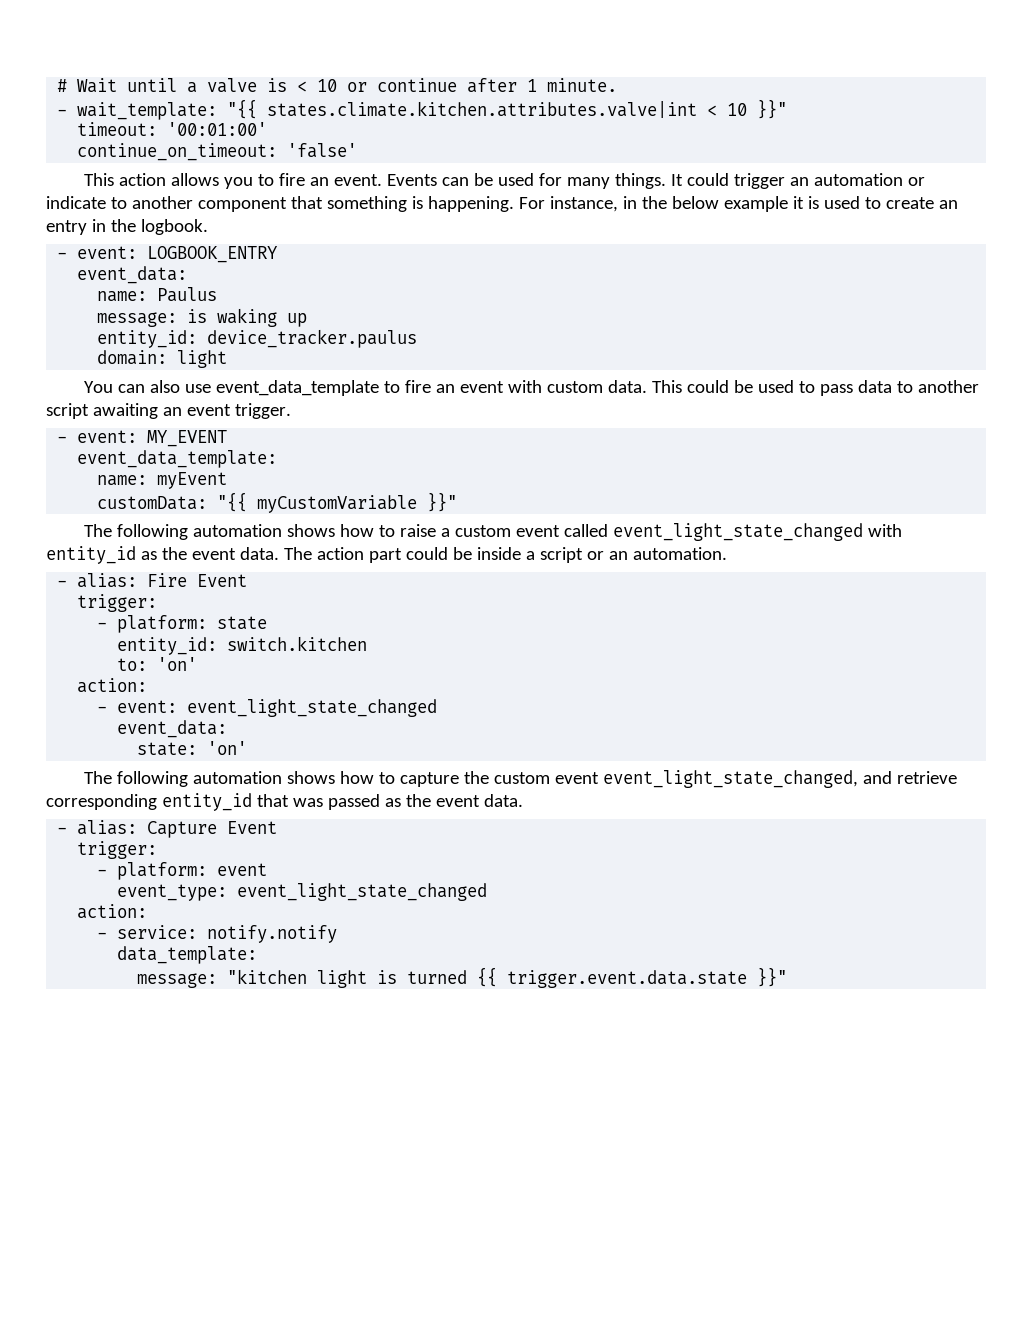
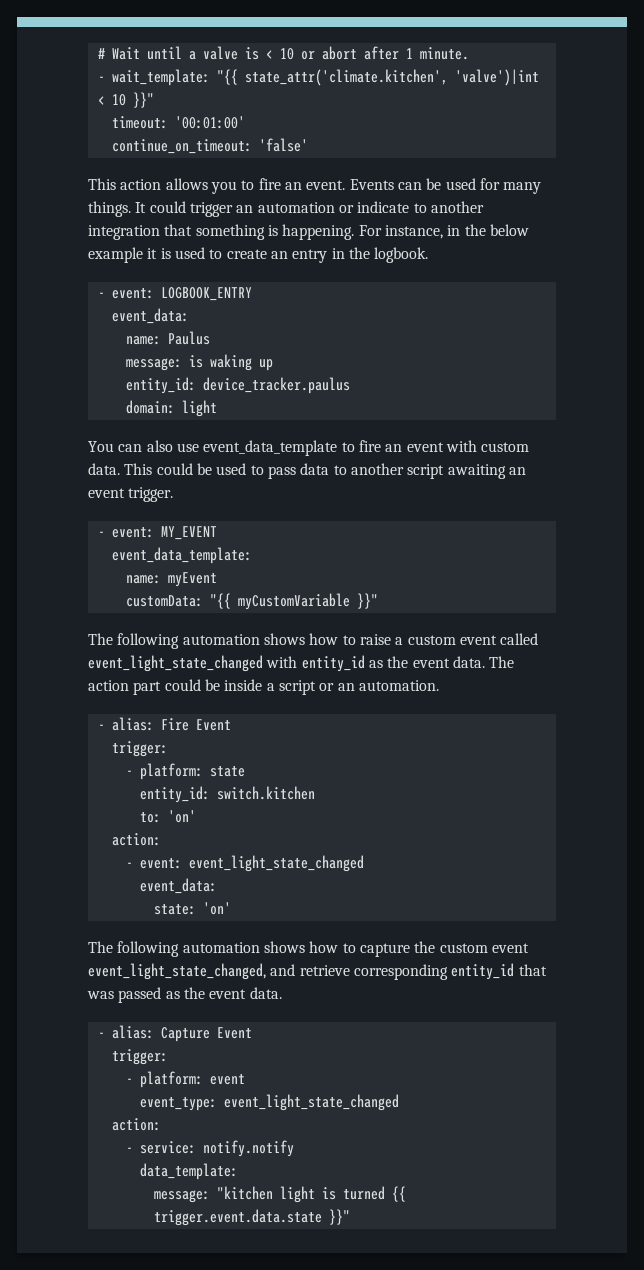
- # Wait until a valve is < 10 or continue after 1 minute.
+ # Wait until a valve is < 10 or abort after 1 minute.
- - wait_template: "{{ states.climate.kitchen.attributes.valve|int < 10 }}"
+ - wait_template: "{{ state_attr('climate.kitchen', 'valve')|int < 10 }}"
- It could trigger an automation or indicate to another component that something is happening.
+ It could trigger an automation or indicate to another integration that something is happening.

